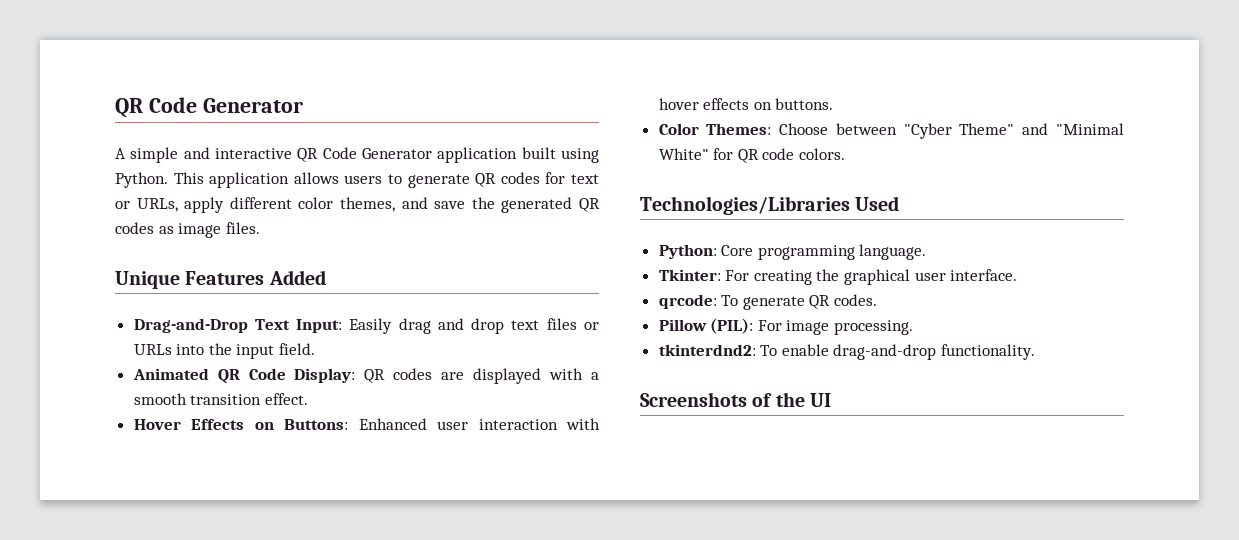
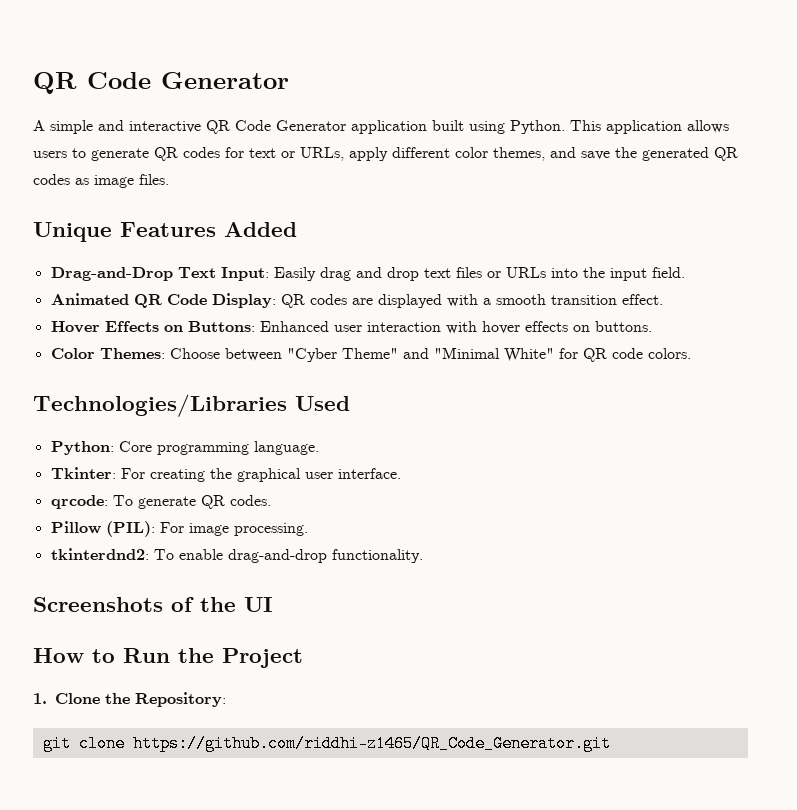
+ How to Run the Project
+ 1. Clone the Repository:
+ git clone https://github.com/riddhi-z1465/QR_Code_Generator.git

